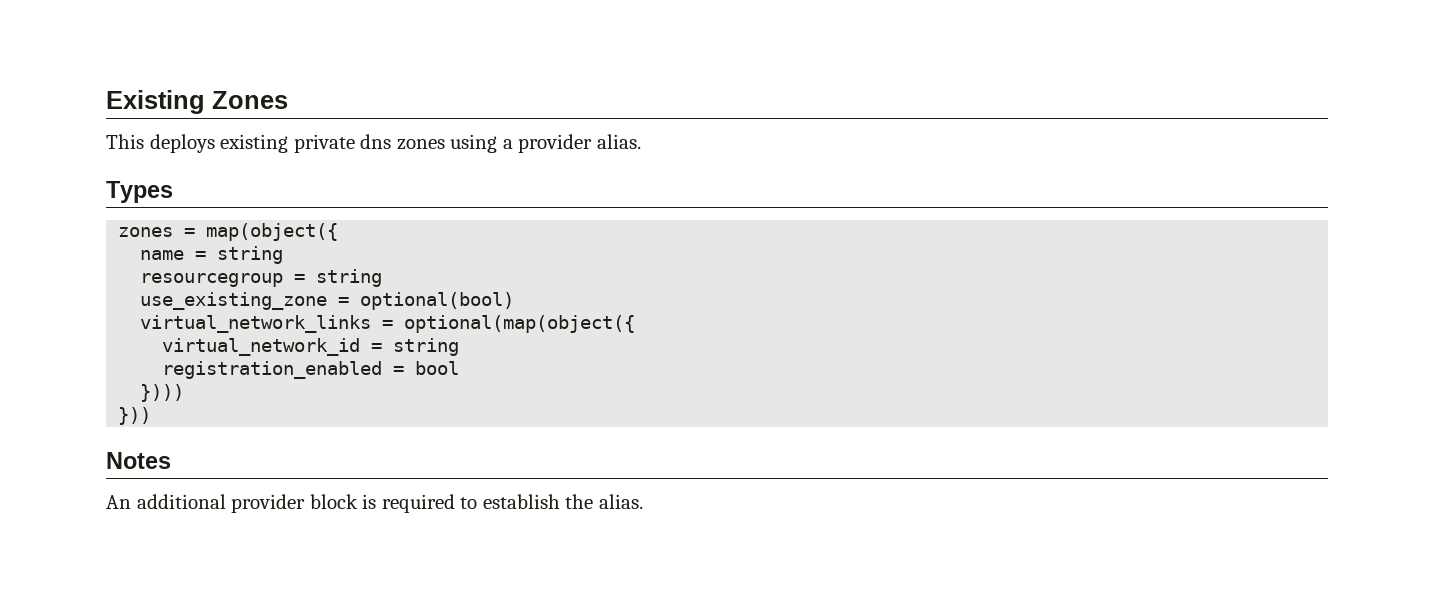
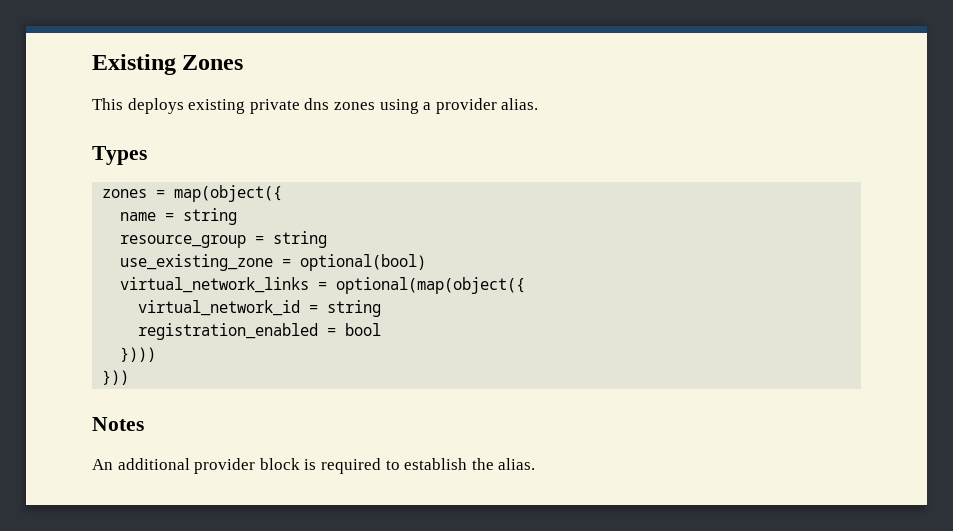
- resourcegroup = string
+ resource_group = string

